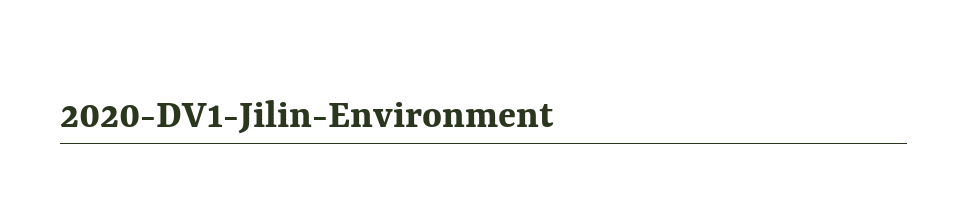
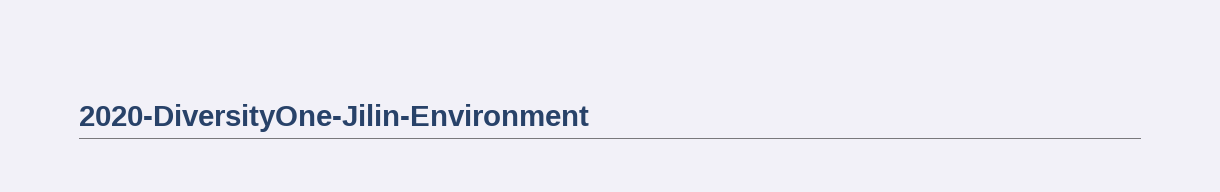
- 2020-DV1-Jilin-Environment
+ 2020-DiversityOne-Jilin-Environment

